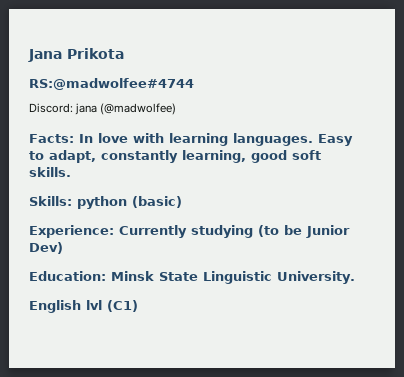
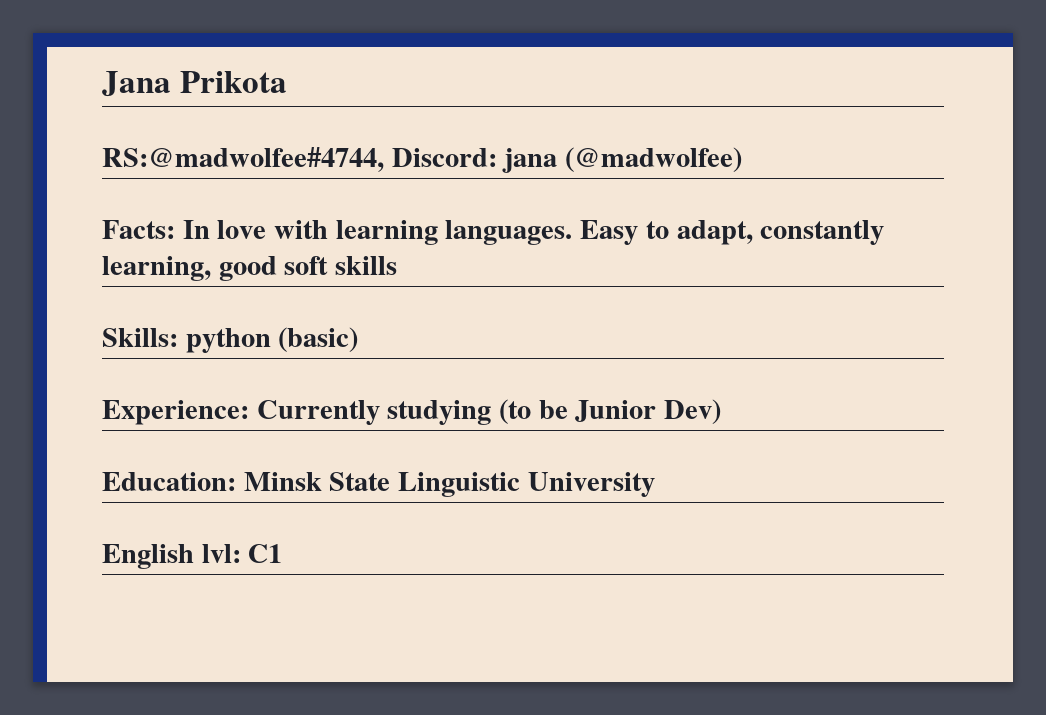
- RS:@madwolfee#4744
- Discord: jana (@madwolfee)
+ RS:@madwolfee#4744, Discord: jana (@madwolfee)
- Easy to adapt, constantly learning, good soft skills.
+ Easy to adapt, constantly learning, good soft skills
- Education: Minsk State Linguistic University.
+ Education: Minsk State Linguistic University
- English lvl (С1)
+ English lvl: С1

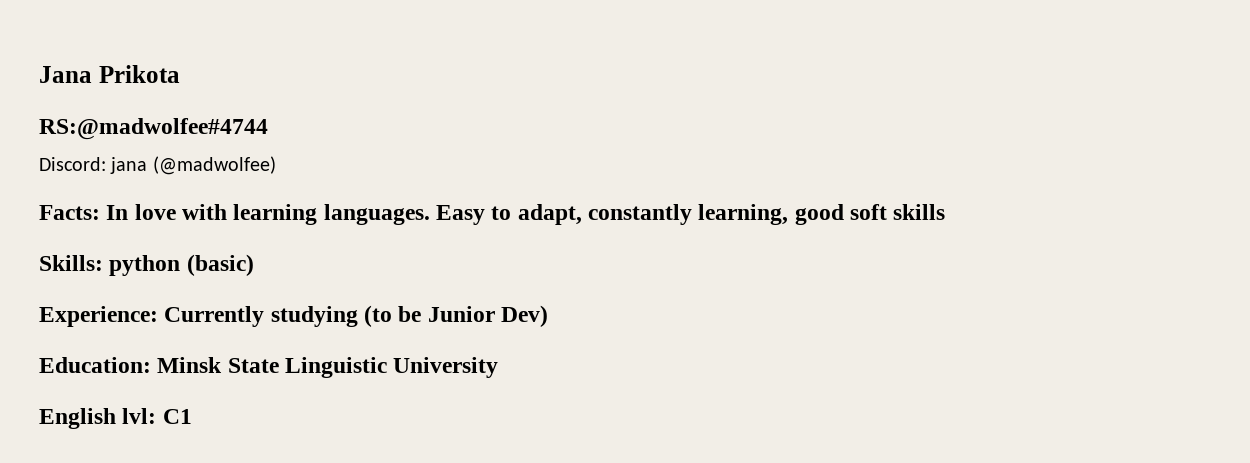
- RS:@madwolfee#4744, Discord: jana (@madwolfee)
+ RS:@madwolfee#4744
+ Discord: jana (@madwolfee)

